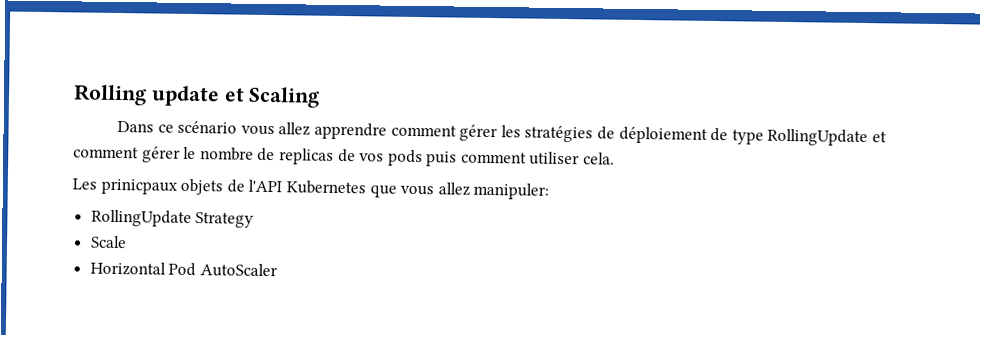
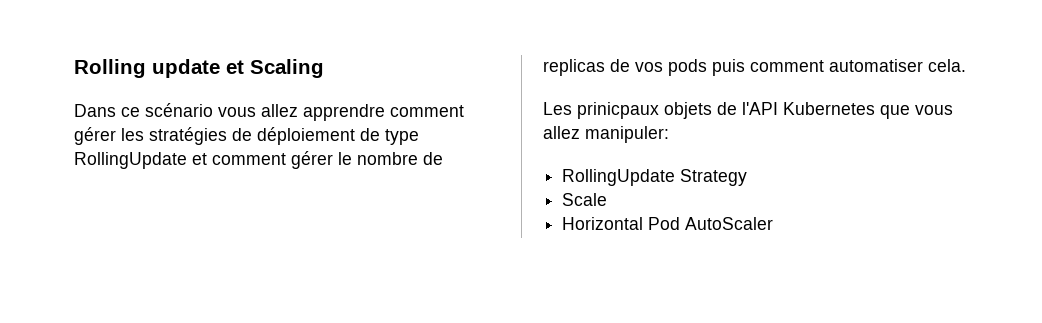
- Dans ce scénario vous allez apprendre comment gérer les stratégies de déploiement de type RollingUpdate et comment gérer le nombre de replicas de vos pods puis comment utiliser cela.
+ Dans ce scénario vous allez apprendre comment gérer les stratégies de déploiement de type RollingUpdate et comment gérer le nombre de replicas de vos pods puis comment automatiser cela.

